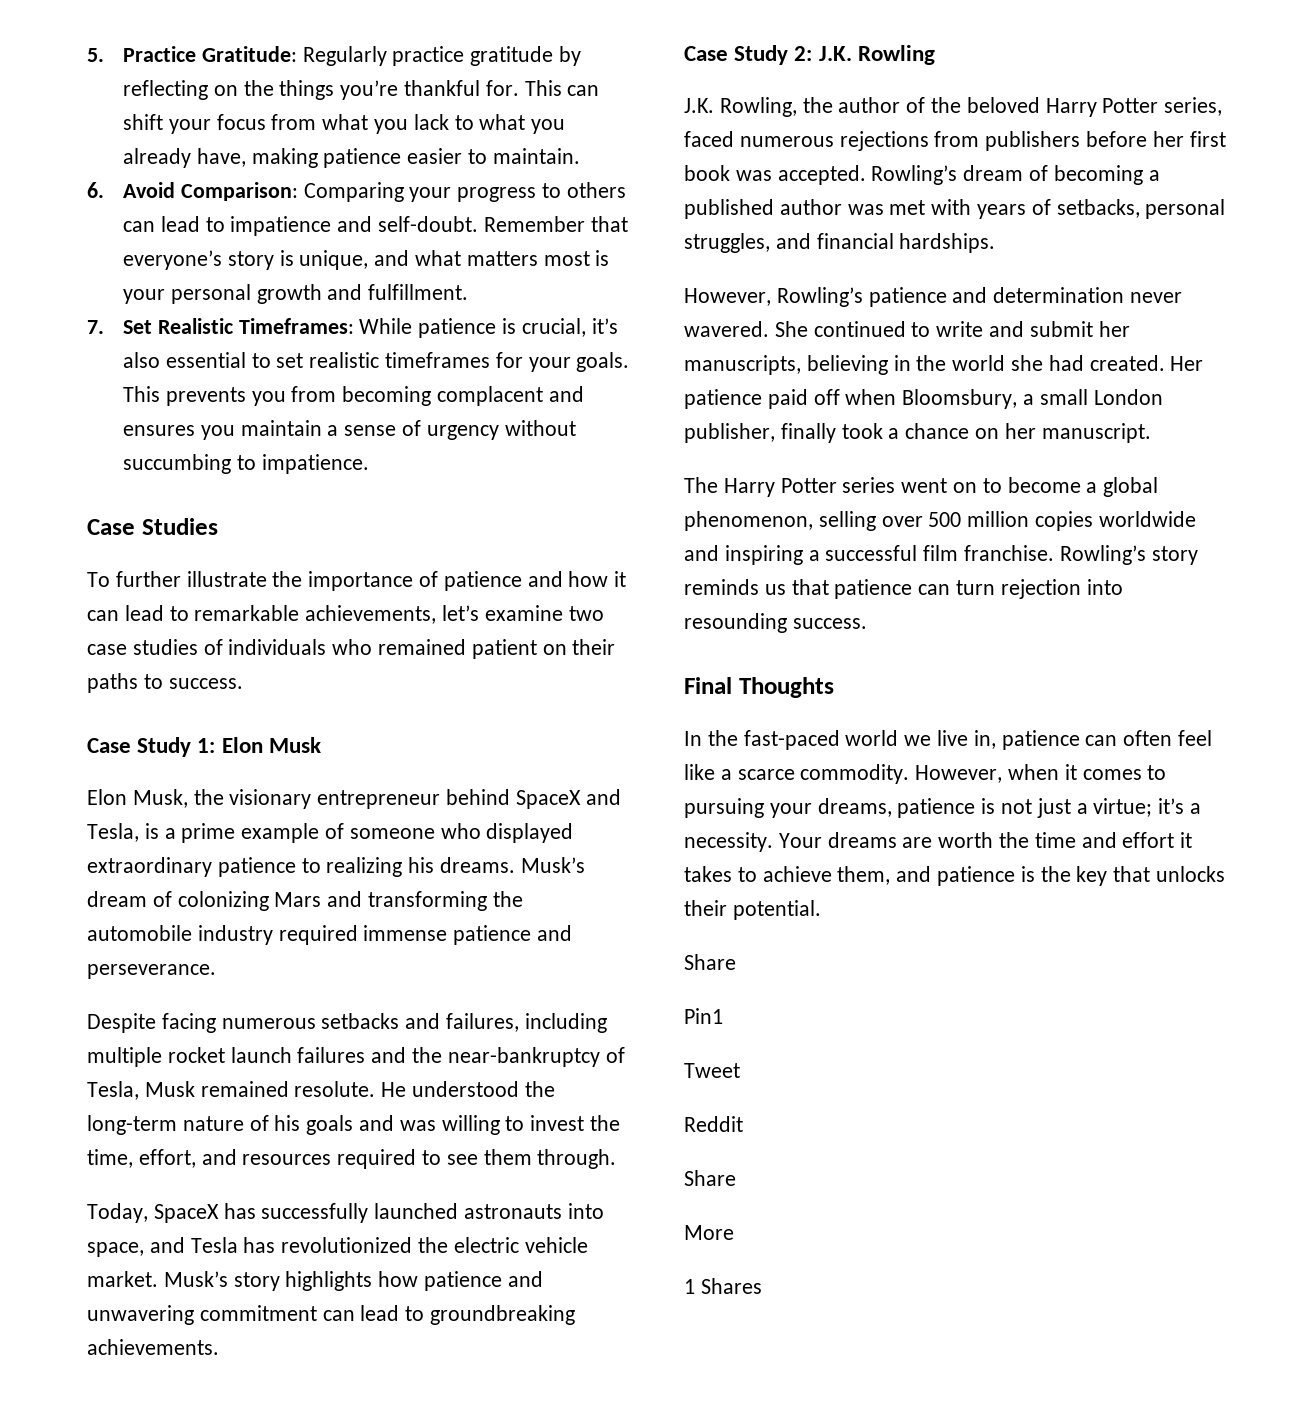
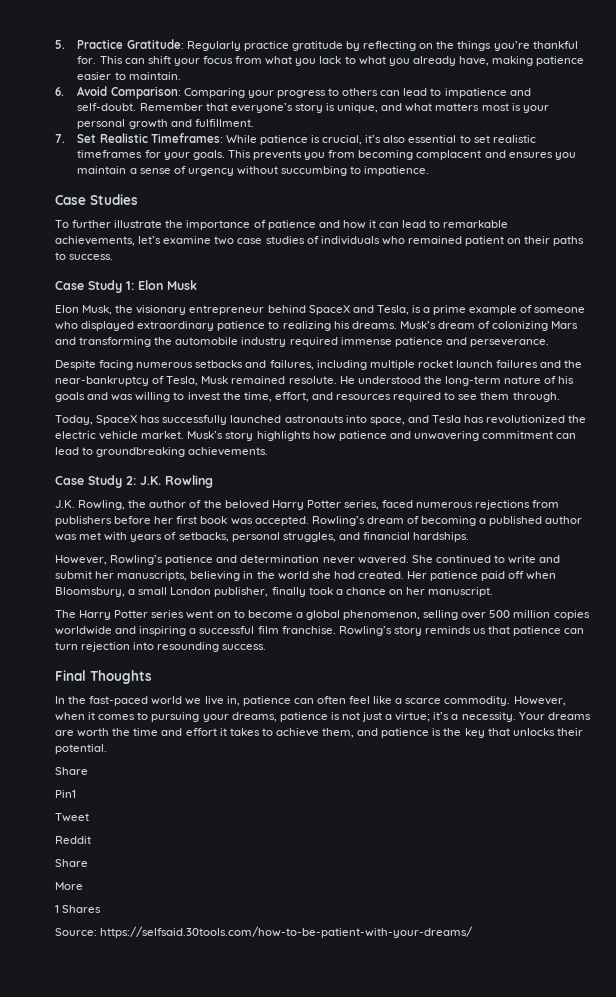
+ Source: https://selfsaid.30tools.com/how-to-be-patient-with-your-dreams/

